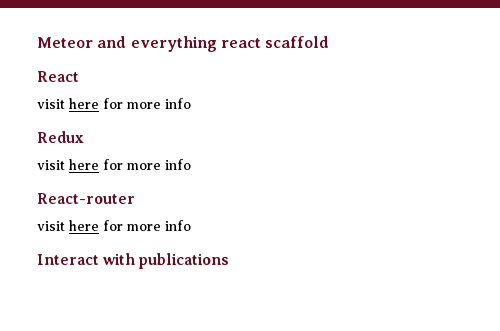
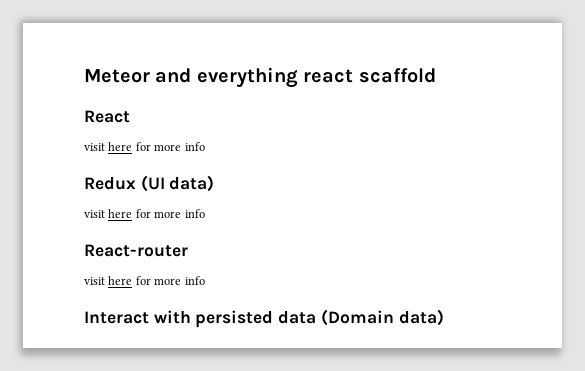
- Redux
+ Redux (UI data)
- Interact with publications
+ Interact with persisted data (Domain data)

